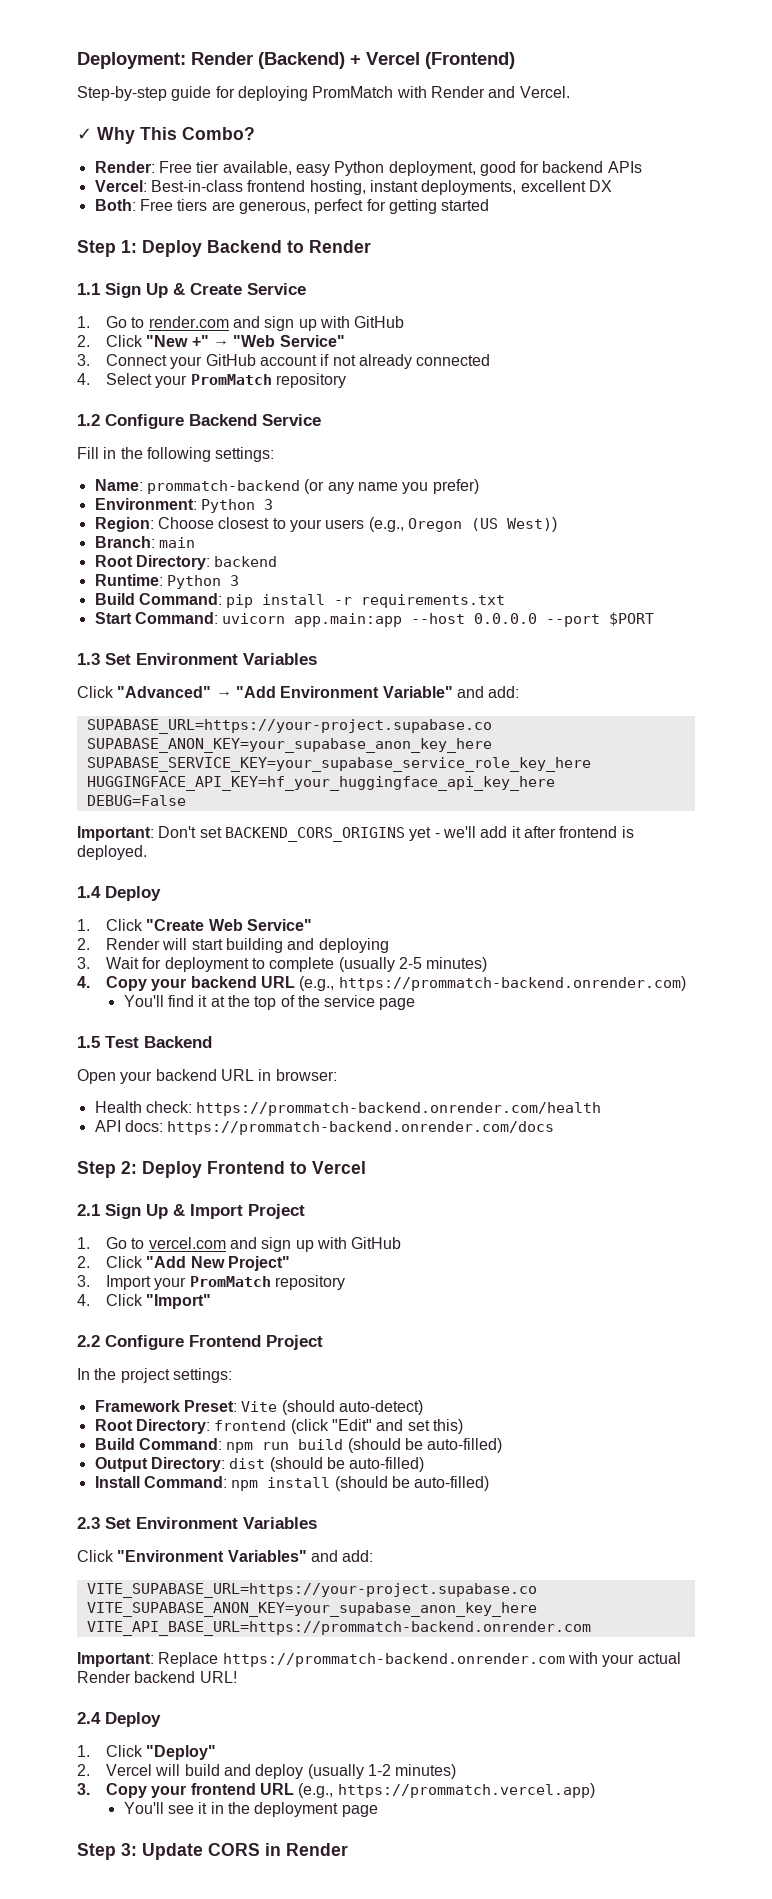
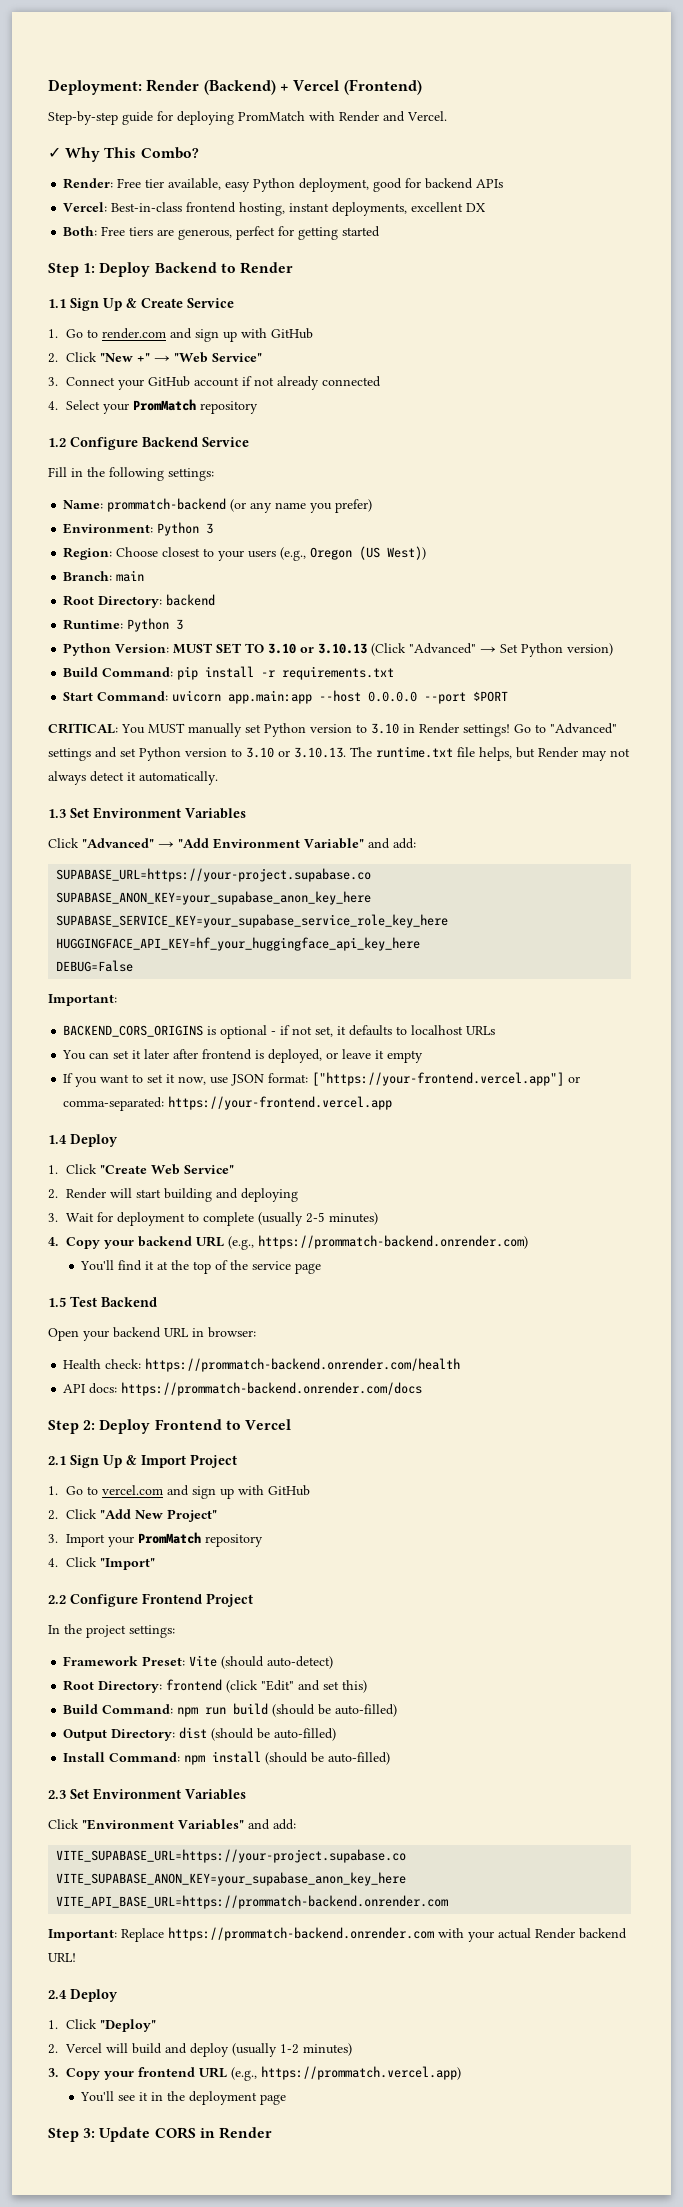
+ Python Version: MUST SET TO 3.10 or 3.10.13 (Click "Advanced" → Set Python version)
+ CRITICAL: You MUST manually set Python version to 3.10 in Render settings! Go to "Advanced" settings and set Python version to 3.10 or 3.10.13. The runtime.txt file helps, but Render may not always detect it automatically.
  DEBUG=False
- Important: Don't set BACKEND_CORS_ORIGINS yet - we'll add it after frontend is deployed.
+ Important:
+ BACKEND_CORS_ORIGINS is optional - if not set, it defaults to localhost URLs
+ You can set it later after frontend is deployed, or leave it empty
+ If you want to set it now, use JSON format: ["https://your-frontend.vercel.app"] or comma-separated: https://your-frontend.vercel.app

